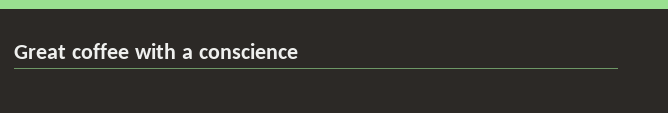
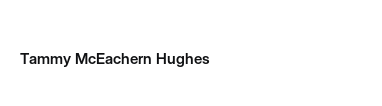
- Great coffee with a conscience
+ Tammy McEachern Hughes

